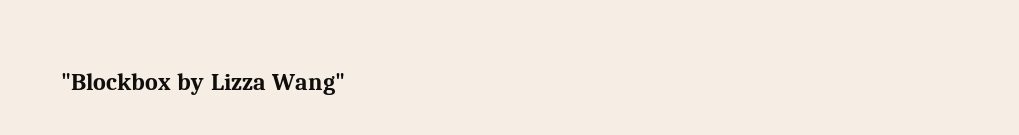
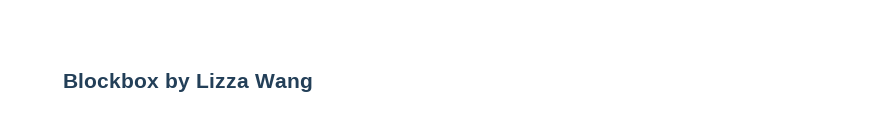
- "Blockbox by Lizza Wang"
+ Blockbox by Lizza Wang

